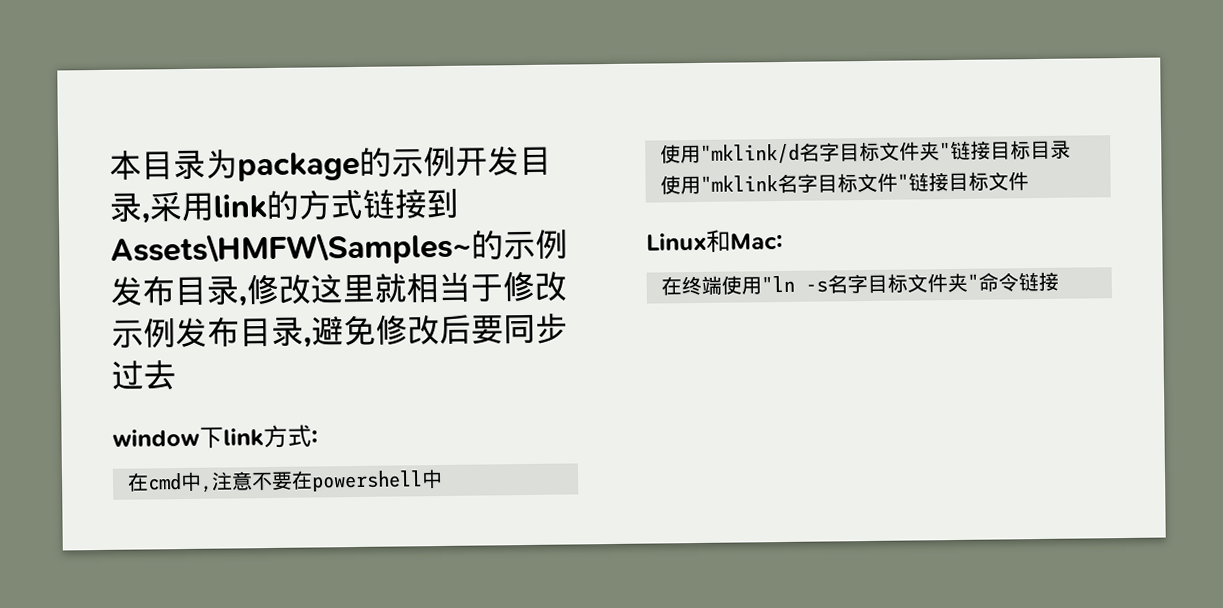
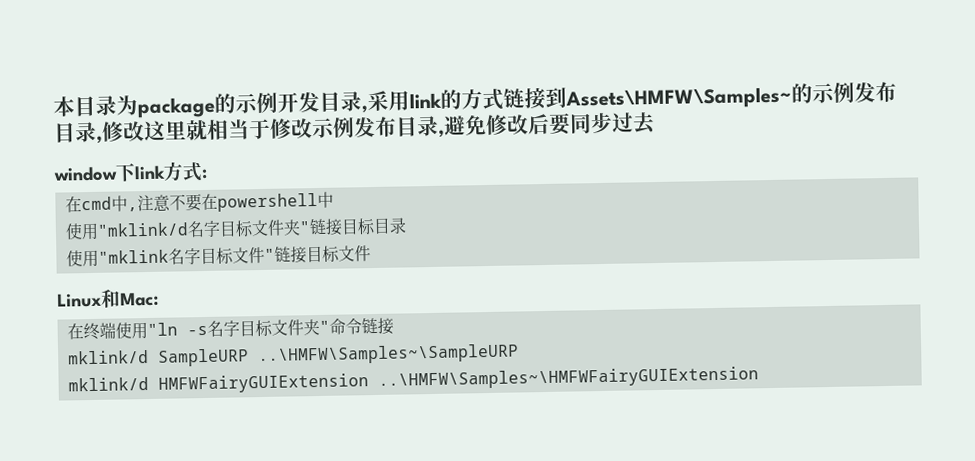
+ mklink/d SampleURP ..\HMFW\Samples~\SampleURP
+ mklink/d HMFWFairyGUIExtension ..\HMFW\Samples~\HMFWFairyGUIExtension

